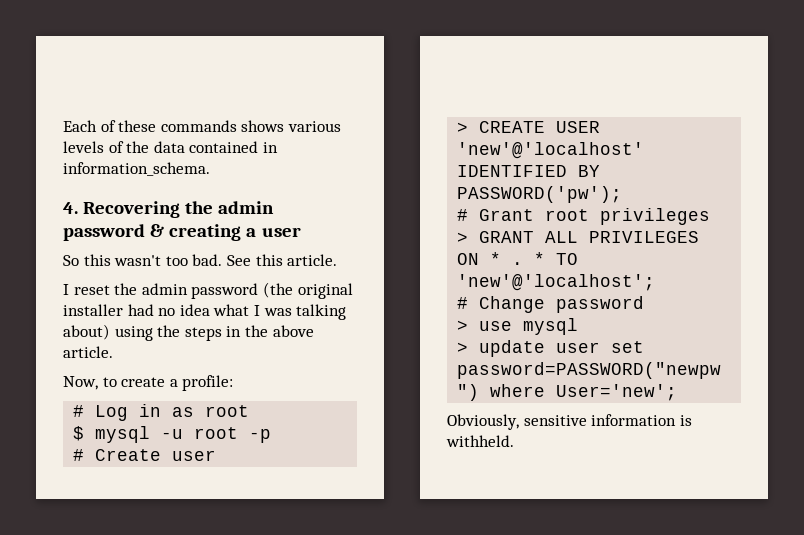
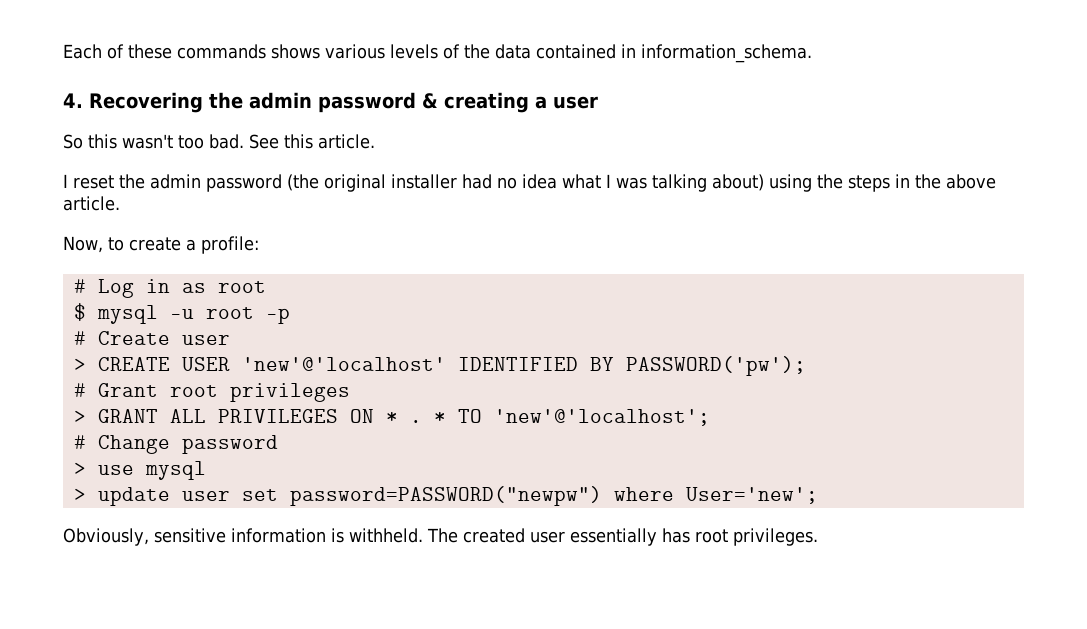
+ The created user essentially has root privileges.

